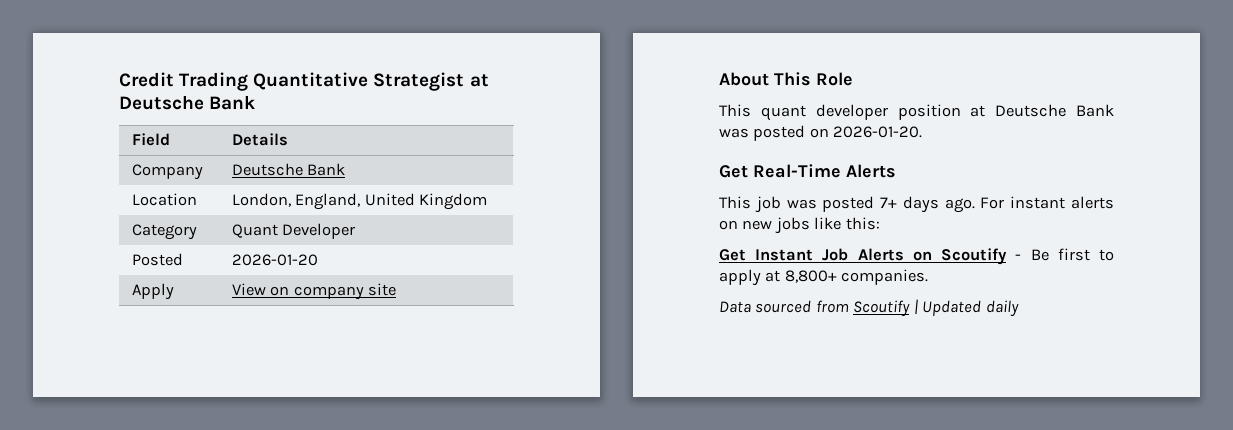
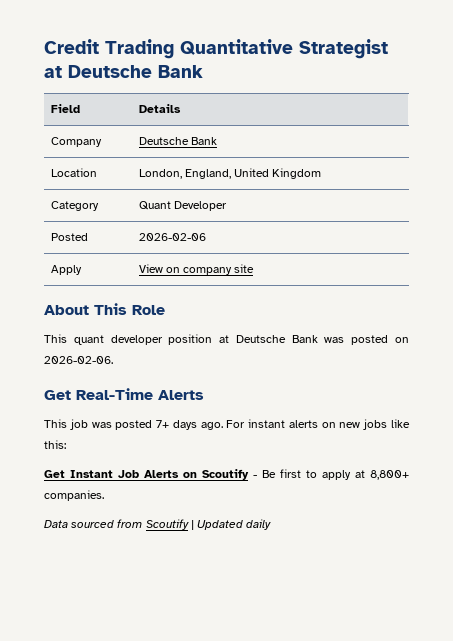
- Posted | 2026-01-20
+ Posted | 2026-02-06
- This quant developer position at Deutsche Bank was posted on 2026-01-20.
+ This quant developer position at Deutsche Bank was posted on 2026-02-06.

